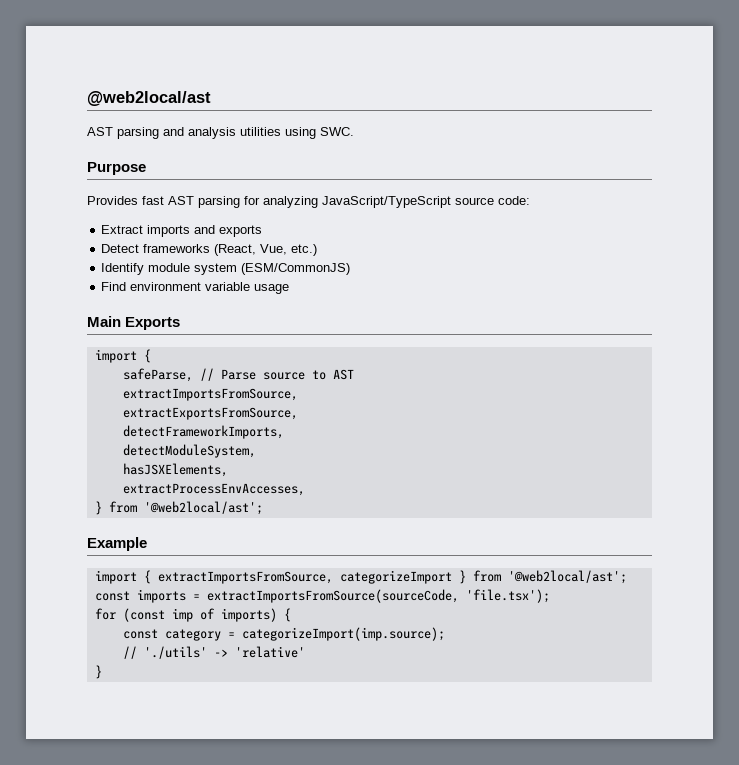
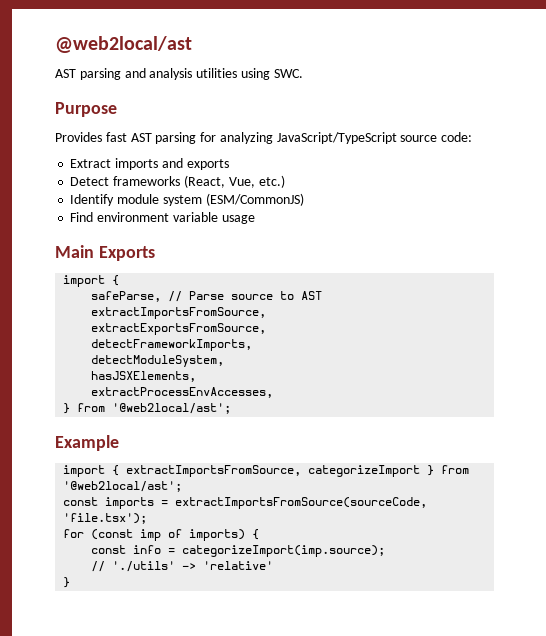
- const category = categorizeImport(imp.source);
+ const info = categorizeImport(imp.source);

